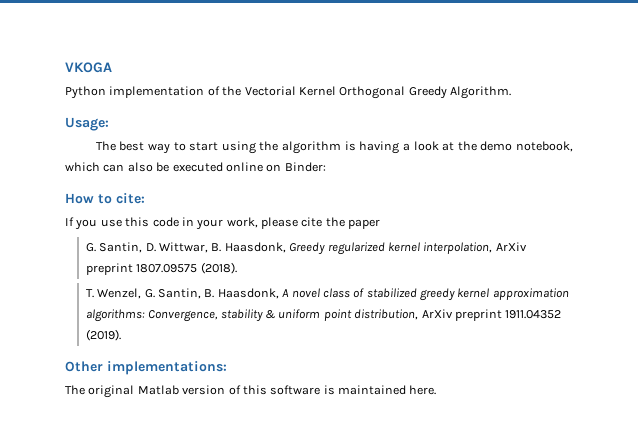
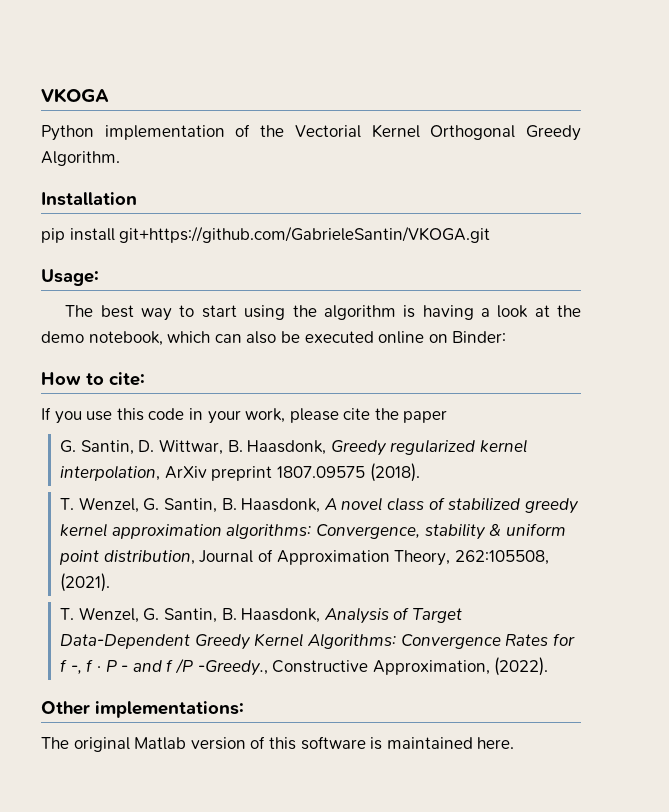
+ Installation
+ pip install git+https://github.com/GabrieleSantin/VKOGA.git
- T. Wenzel, G. Santin, B. Haasdonk, A novel class of stabilized greedy kernel approximation algorithms: Convergence, stability & uniform point distribution, ArXiv preprint 1911.04352 (2019).
+ T. Wenzel, G. Santin, B. Haasdonk, A novel class of stabilized greedy kernel approximation algorithms: Convergence, stability & uniform point distribution, Journal of Approximation Theory, 262:105508, (2021).
+ T. Wenzel, G. Santin, B. Haasdonk, Analysis of Target Data-Dependent Greedy Kernel Algorithms: Convergence Rates for f -, f · P - and f /P -Greedy., Constructive Approximation, (2022).

